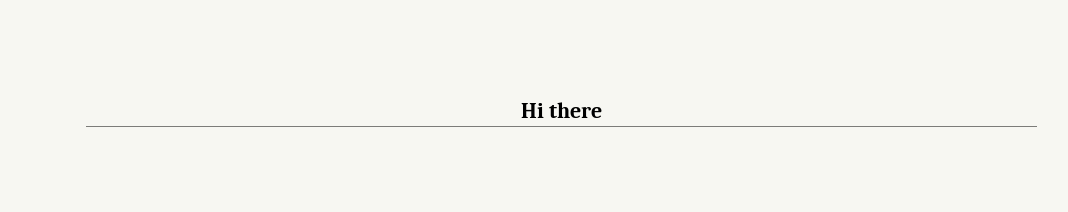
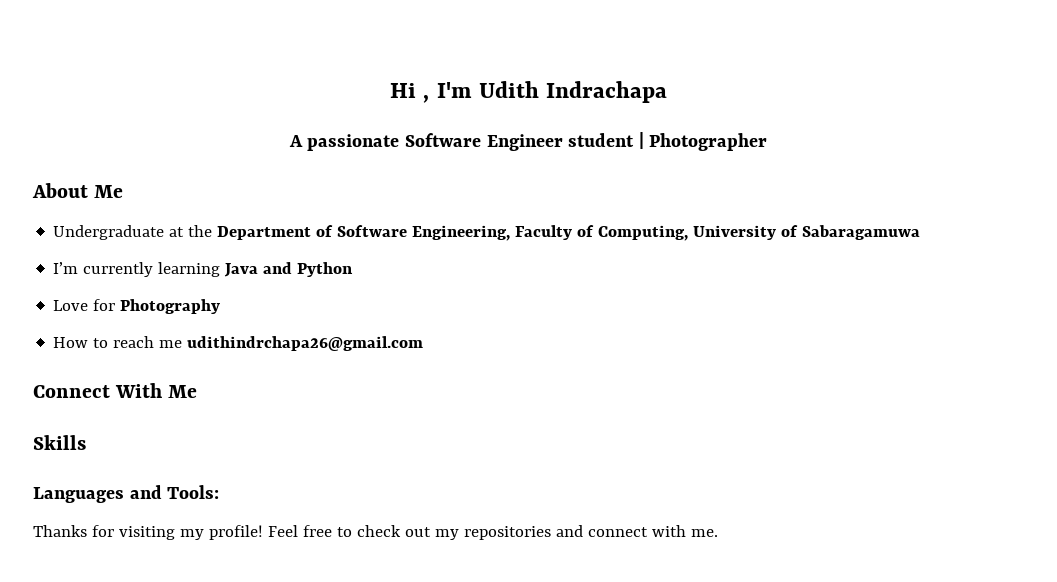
- Hi there
+ Hi , I'm Udith Indrachapa
+ A passionate Software Engineer student | Photographer
+ About Me
+ Undergraduate at the Department of Software Engineering, Faculty of Computing, University of Sabaragamuwa
+ I’m currently learning Java and Python
+ Love for Photography
+ How to reach me udithindrchapa26@gmail.com
+ Connect With Me
+ Skills
+ Languages and Tools:
+ Thanks for visiting my profile! Feel free to check out my repositories and connect with me.

